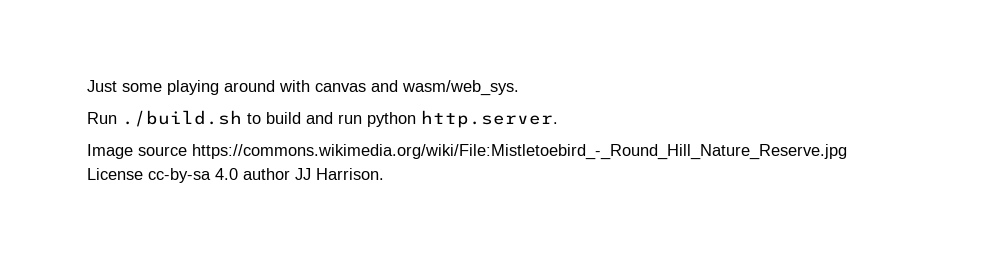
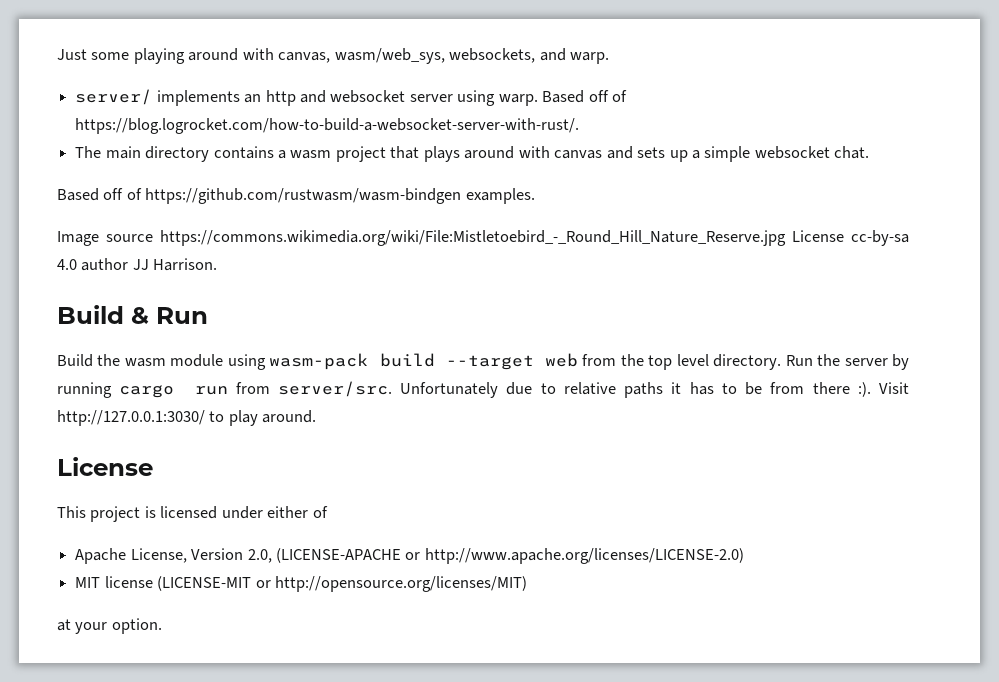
- Just some playing around with canvas and wasm/web_sys.
- Run ./build.sh to build and run python http.server.
+ Just some playing around with canvas, wasm/web_sys, websockets, and warp.
+ server/ implements an http and websocket server using warp. Based off of https://blog.logrocket.com/how-to-build-a-websocket-server-with-rust/.
+ The main directory contains a wasm project that plays around with canvas and sets up a simple websocket chat.
+ Based off of https://github.com/rustwasm/wasm-bindgen examples.
+ Build & Run
+ Build the wasm module using wasm-pack build --target web from the top level directory. Run the server by running cargo run from server/src. Unfortunately due to relative paths it has to be from there :). Visit http://127.0.0.1:3030/ to play around.
+ License
+ This project is licensed under either of
+ Apache License, Version 2.0, (LICENSE-APACHE or http://www.apache.org/licenses/LICENSE-2.0)
+ MIT license (LICENSE-MIT or http://opensource.org/licenses/MIT)
+ at your option.

